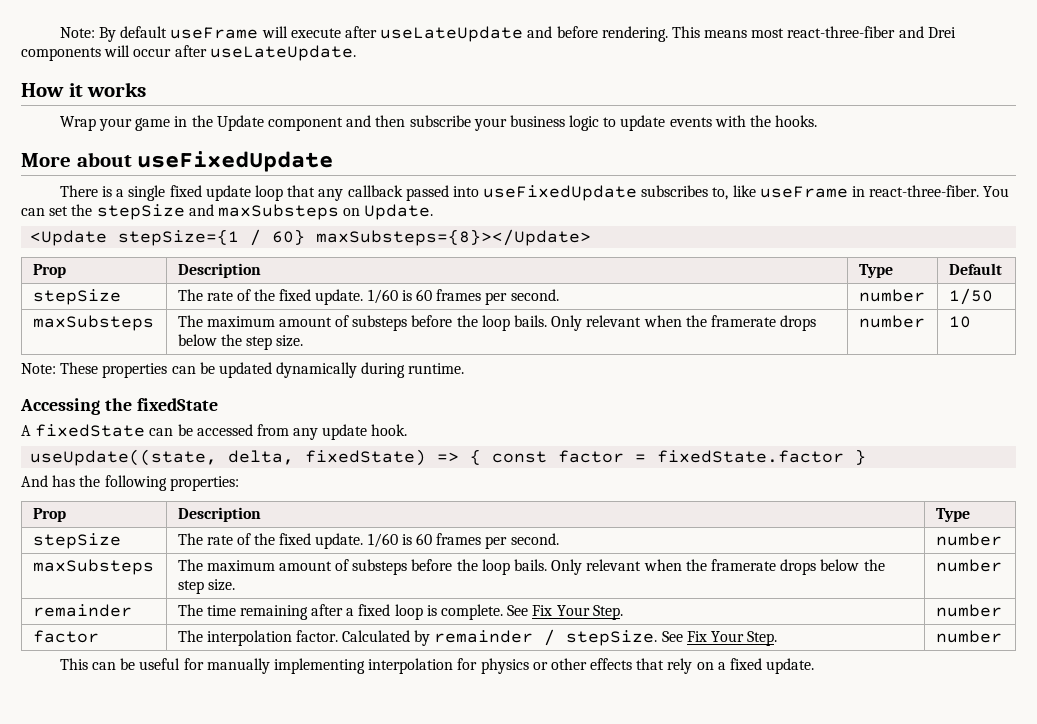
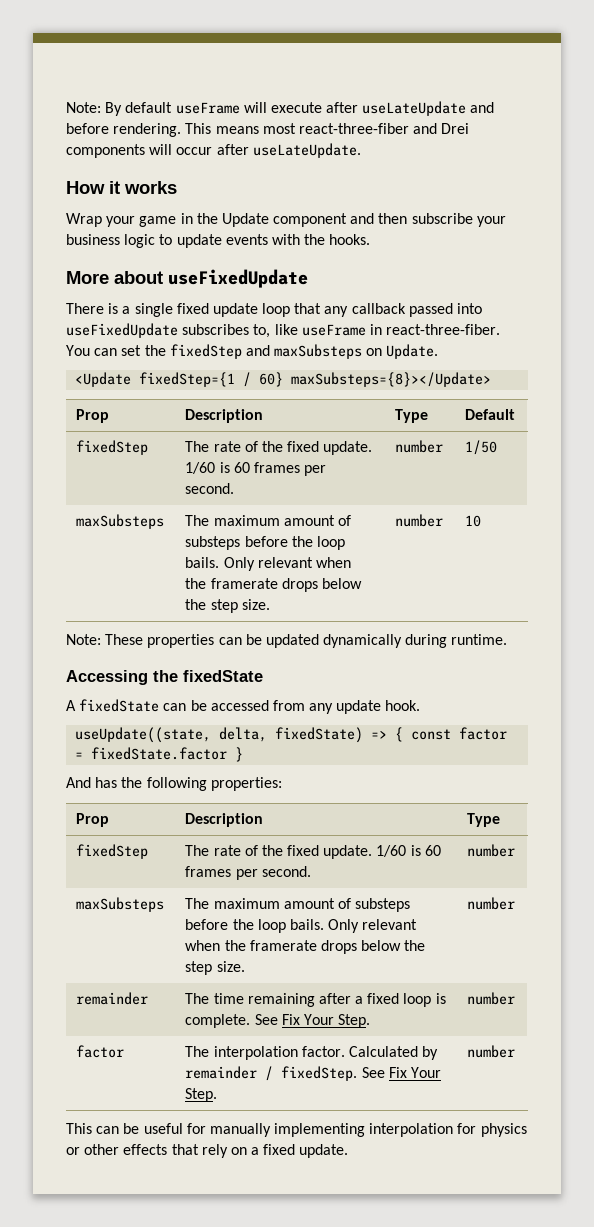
- You can set the stepSize and maxSubsteps on Update.
+ You can set the fixedStep and maxSubsteps on Update.
- <Update stepSize={1 / 60} maxSubsteps={8}></Update>
+ <Update fixedStep={1 / 60} maxSubsteps={8}></Update>
- stepSize | The rate of the fixed update. 1/60 is 60 frames per second. | number | 1/50
+ fixedStep | The rate of the fixed update. 1/60 is 60 frames per second. | number | 1/50
  And has the following properties:
  Prop | Description | Type
- stepSize | The rate of the fixed update. 1/60 is 60 frames per second. | number
+ fixedStep | The rate of the fixed update. 1/60 is 60 frames per second. | number
- factor | The interpolation factor. Calculated by remainder / stepSize. See Fix Your Step. | number
+ factor | The interpolation factor. Calculated by remainder / fixedStep. See Fix Your Step. | number

